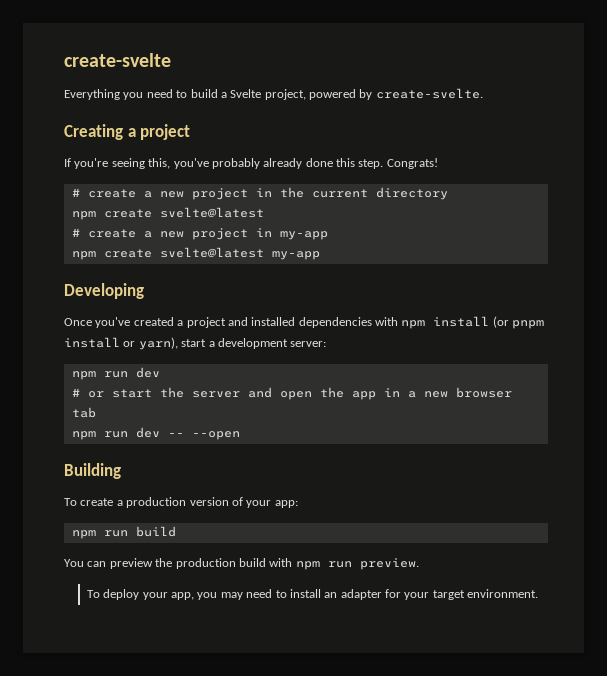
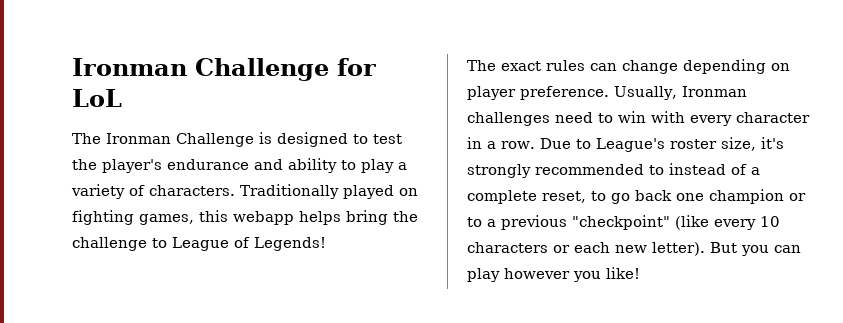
- create-svelte
- Everything you need to build a Svelte project, powered by create-svelte.
- Creating a project
- If you're seeing this, you've probably already done this step. Congrats!
- # create a new project in the current directory
- npm create svelte@latest
- # create a new project in my-app
- npm create svelte@latest my-app
- Developing
- Once you've created a project and installed dependencies with npm install (or pnpm install or yarn), start a development server:
- npm run dev
- # or start the server and open the app in a new browser tab
- npm run dev -- --open
- Building
- To create a production version of your app:
- npm run build
- You can preview the production build with npm run preview.
- To deploy your app, you may need to install an adapter for your target environment.
+ Ironman Challenge for LoL
+ The Ironman Challenge is designed to test the player's endurance and ability to play a variety of characters. Traditionally played on fighting games, this webapp helps bring the challenge to League of Legends!
+ The exact rules can change depending on player preference. Usually, Ironman challenges need to win with every character in a row. Due to League's roster size, it's strongly recommended to instead of a complete reset, to go back one champion or to a previous "checkpoint" (like every 10 characters or each new letter). But you can play however you like!

